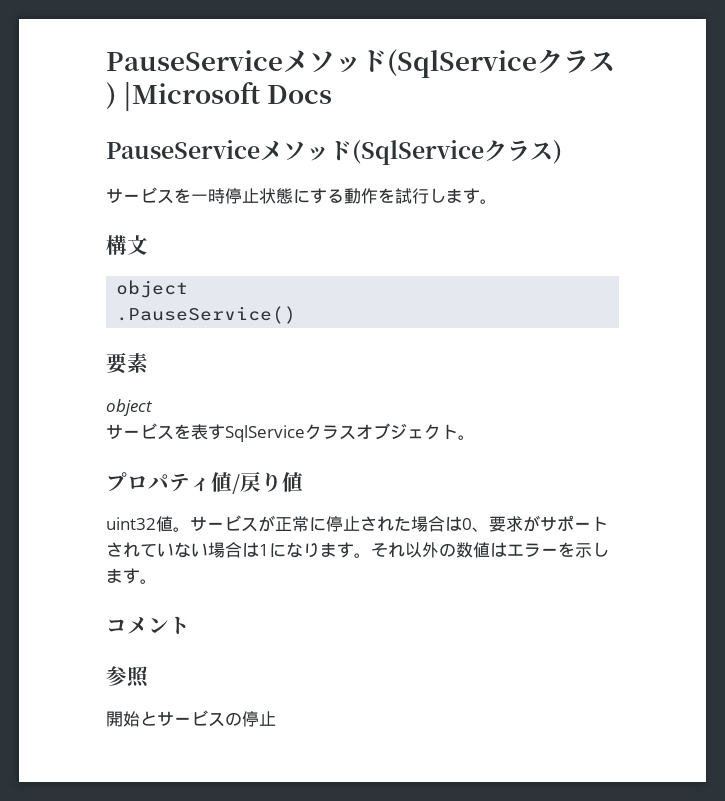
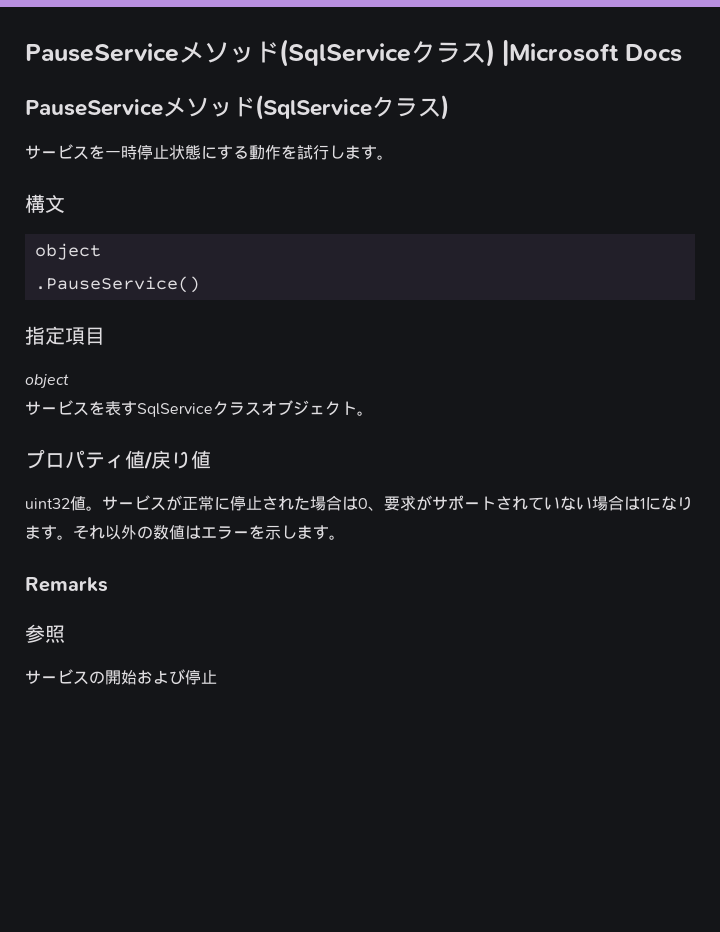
- 要素
+ 指定項目
- コメント
+ Remarks
- 開始とサービスの停止
+ サービスの開始および停止

